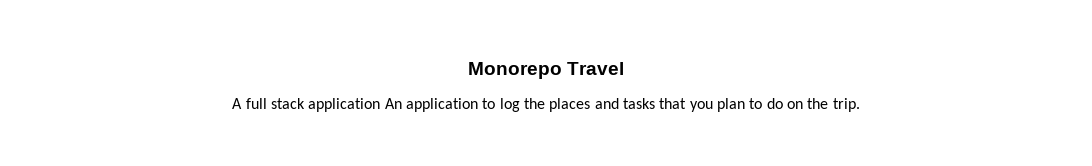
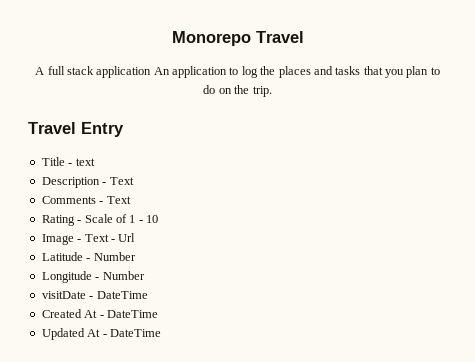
+ Travel Entry
+ Title - text
+ Description - Text
+ Comments - Text
+ Rating - Scale of 1 - 10
+ Image - Text - Url
+ Latitude - Number
+ Longitude - Number
+ visitDate - DateTime
+ Created At - DateTime
+ Updated At - DateTime

